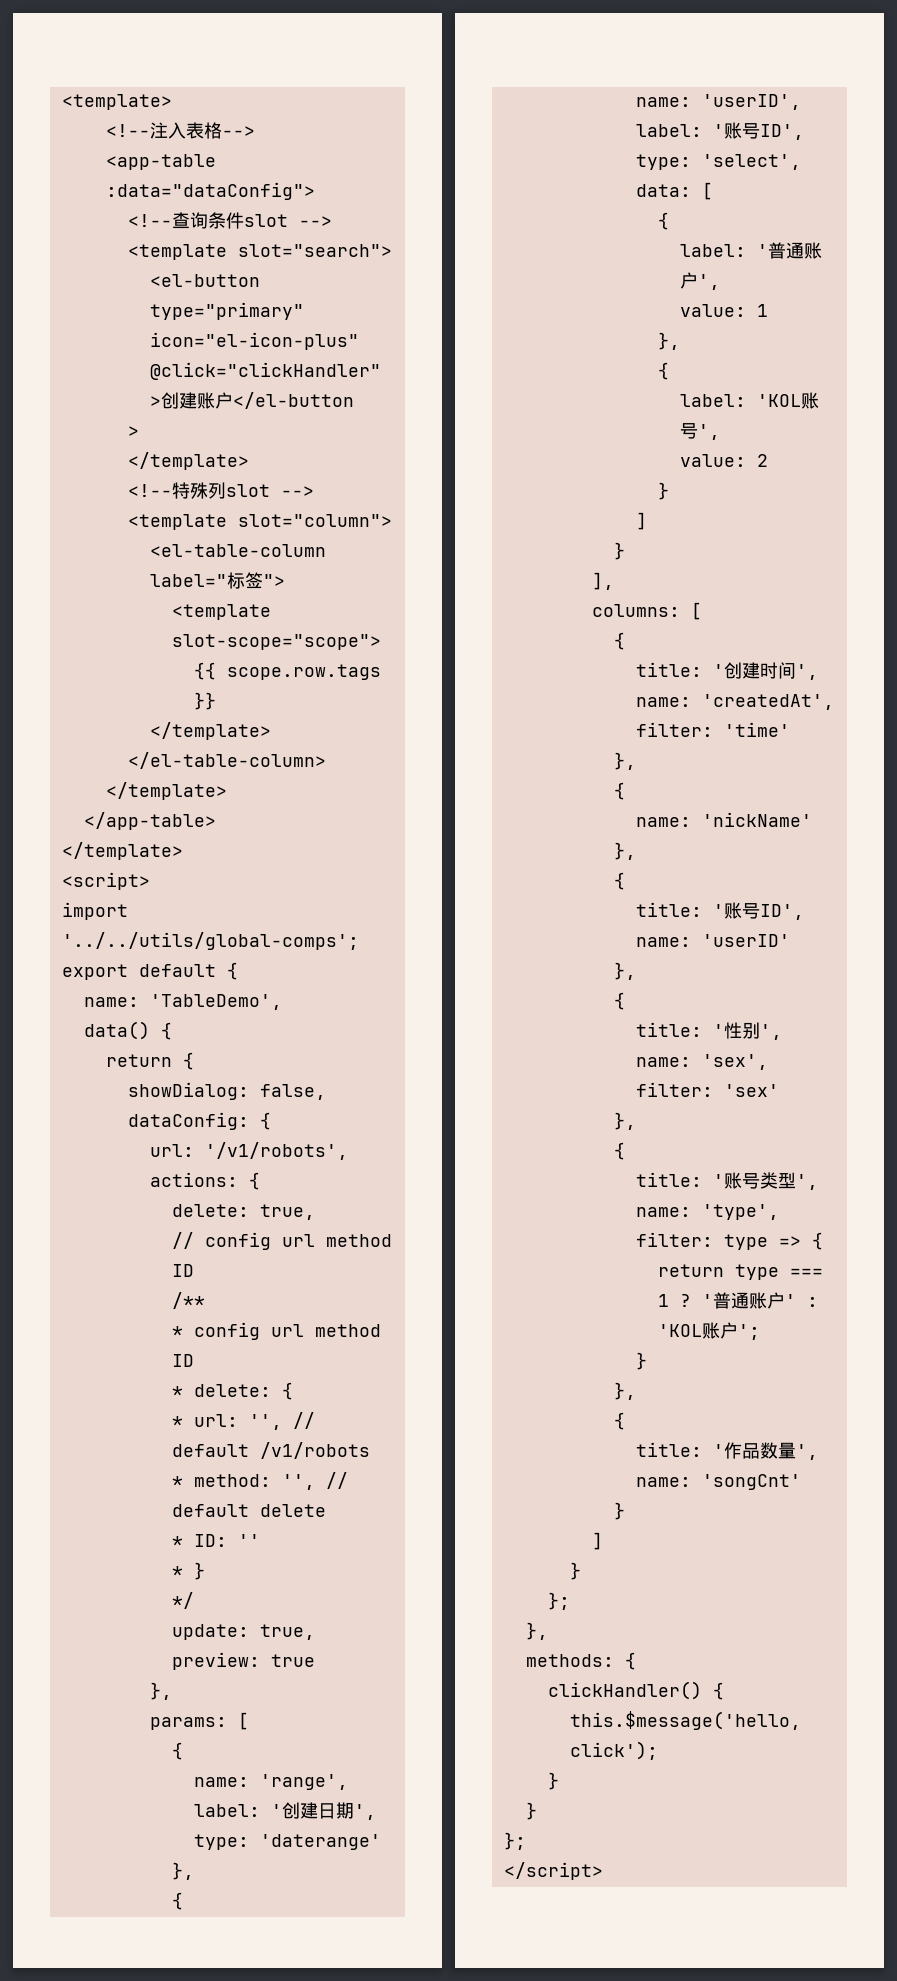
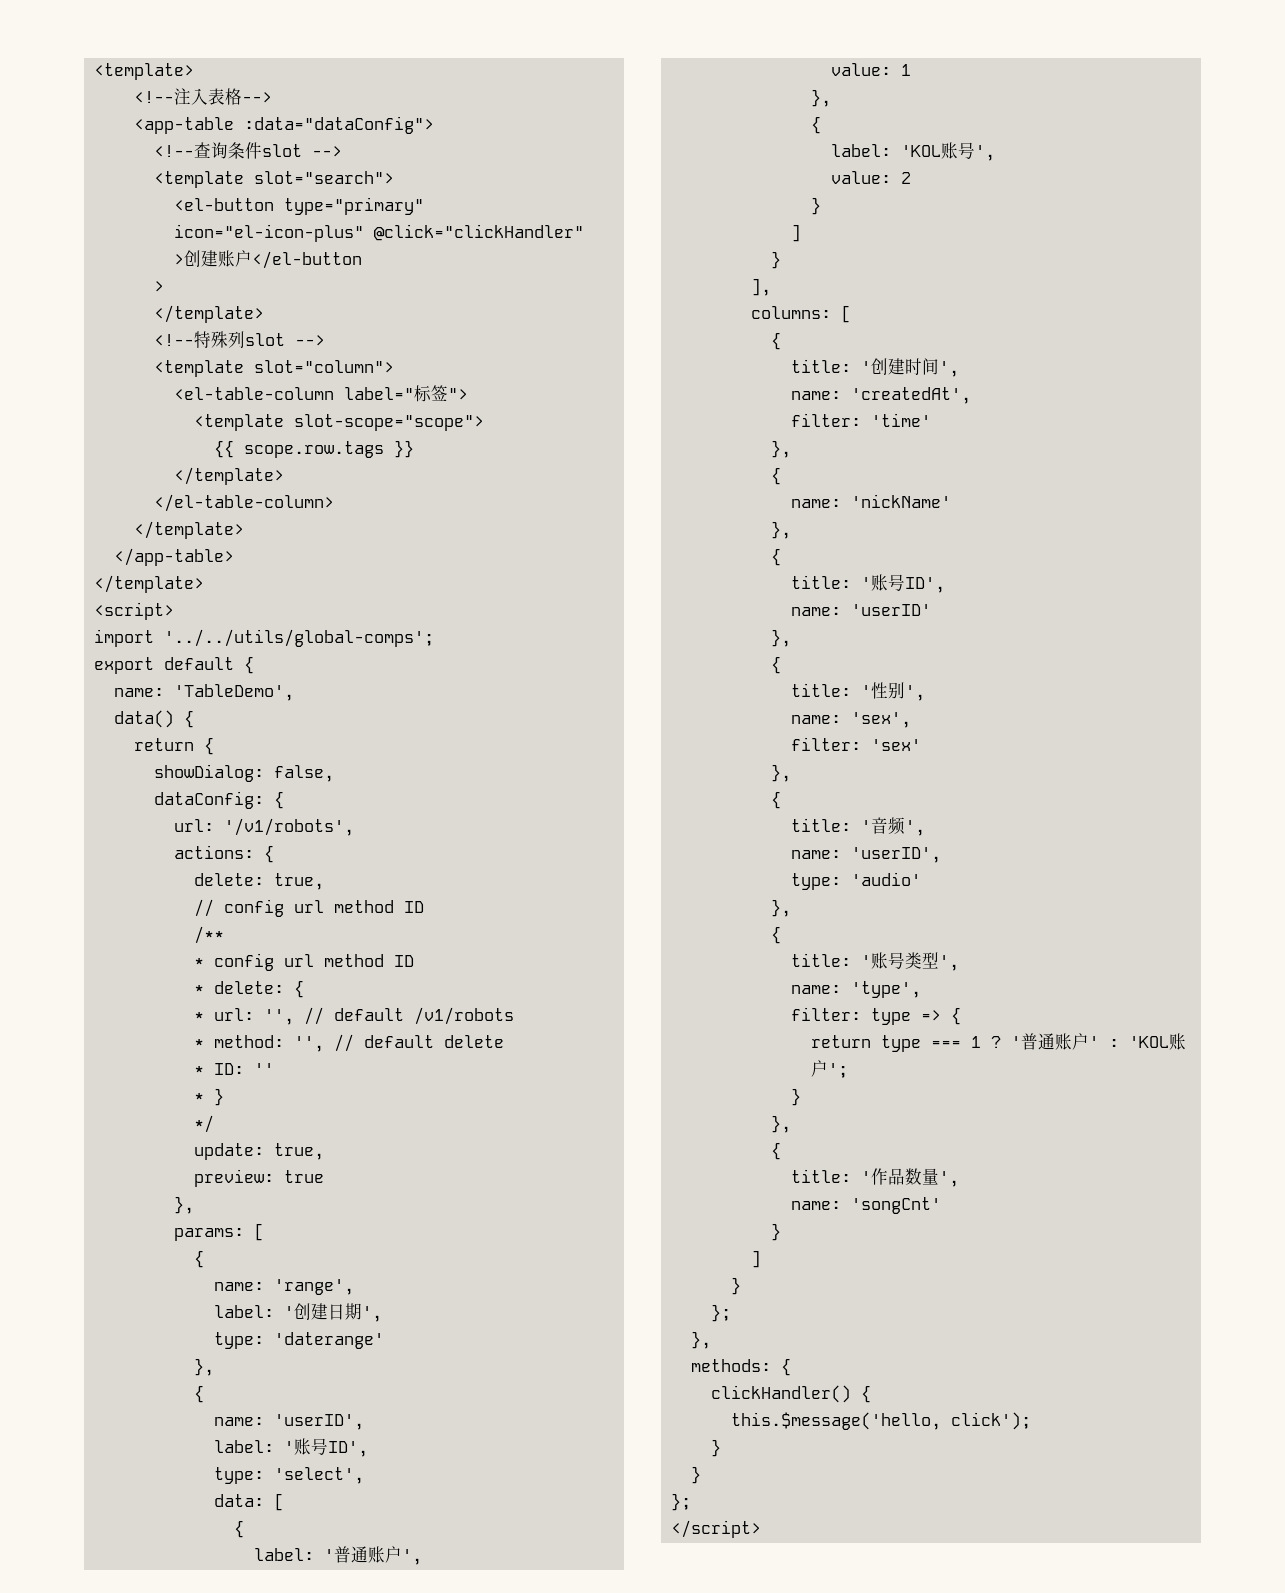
+ title: '音频',
+ name: 'userID',
+ type: 'audio'
+ },
+ {

